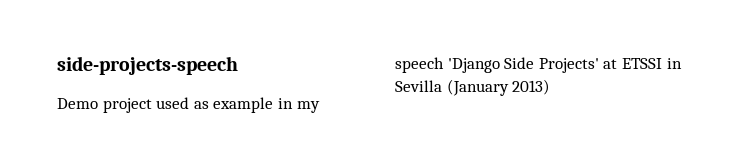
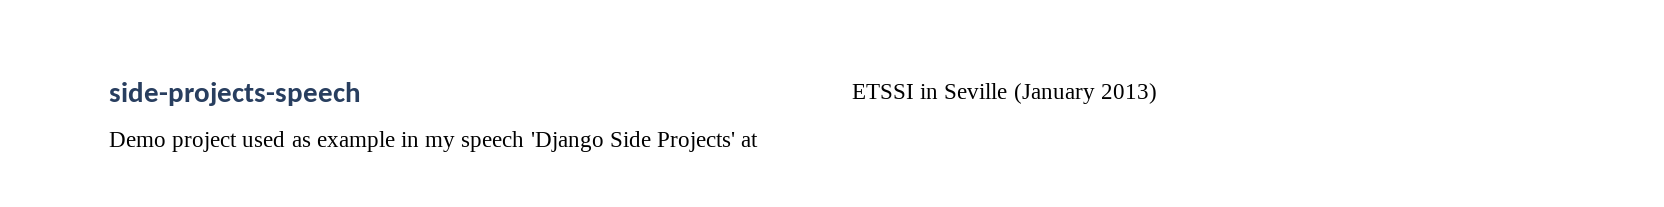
- Demo project used as example in my speech 'Django Side Projects' at ETSSI in Sevilla (January 2013)
+ Demo project used as example in my speech 'Django Side Projects' at ETSSI in Seville (January 2013)

